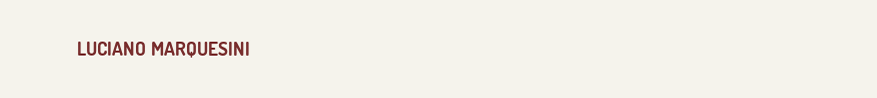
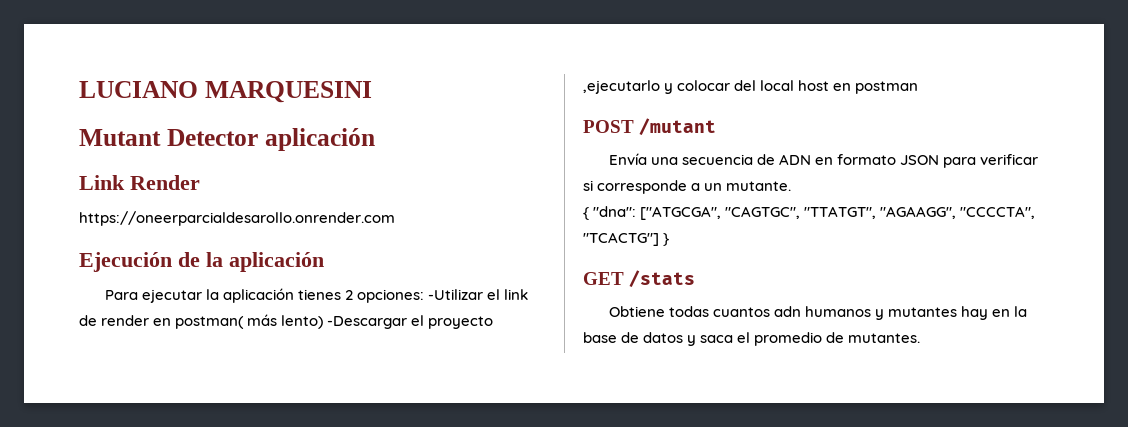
+ Mutant Detector aplicación
+ Link Render
+ https://oneerparcialdesarollo.onrender.com
+ Ejecución de la aplicación
+ Para ejecutar la aplicación tienes 2 opciones: -Utilizar el link de render en postman( más lento) -Descargar el proyecto ,ejecutarlo y colocar del local host en postman
+ POST /mutant
+ Envía una secuencia de ADN en formato JSON para verificar si corresponde a un mutante.
+ { "dna": ["ATGCGA", "CAGTGC", "TTATGT", "AGAAGG", "CCCCTA", "TCACTG"] }
+ GET /stats
+ Obtiene todas cuantos adn humanos y mutantes hay en la base de datos y saca el promedio de mutantes.

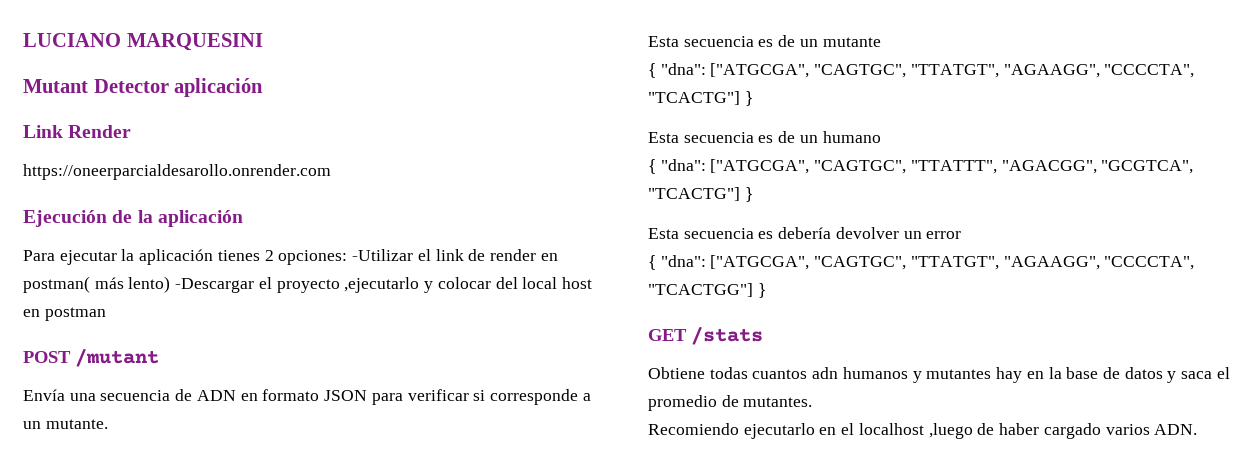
+ Esta secuencia es de un mutante
+ Esta secuencia es de un humano
+ { "dna": ["ATGCGA", "CAGTGC", "TTATTT", "AGACGG", "GCGTCA", "TCACTG"] }
+ Esta secuencia es debería devolver un error
+ { "dna": ["ATGCGA", "CAGTGC", "TTATGT", "AGAAGG", "CCCCTA", "TCACTGG"] }
+ Recomiendo ejecutarlo en el localhost ,luego de haber cargado varios ADN.

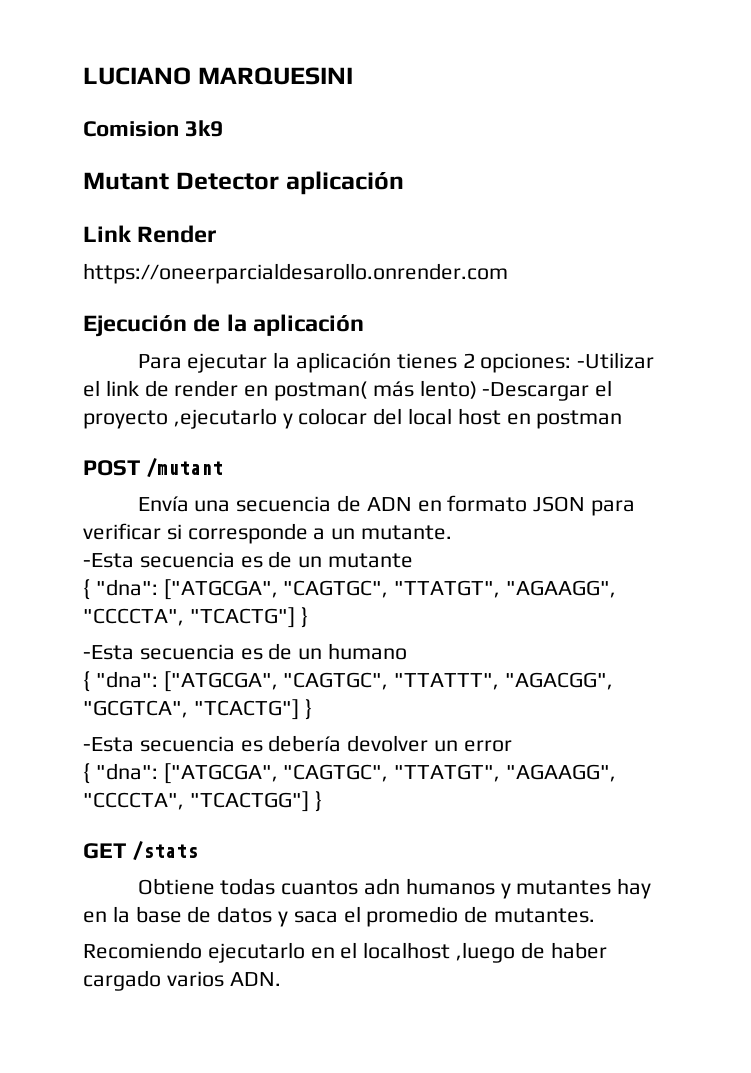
+ Comision 3k9
- Esta secuencia es de un mutante
+ -Esta secuencia es de un mutante
- Esta secuencia es de un humano
+ -Esta secuencia es de un humano
- Esta secuencia es debería devolver un error
+ -Esta secuencia es debería devolver un error

